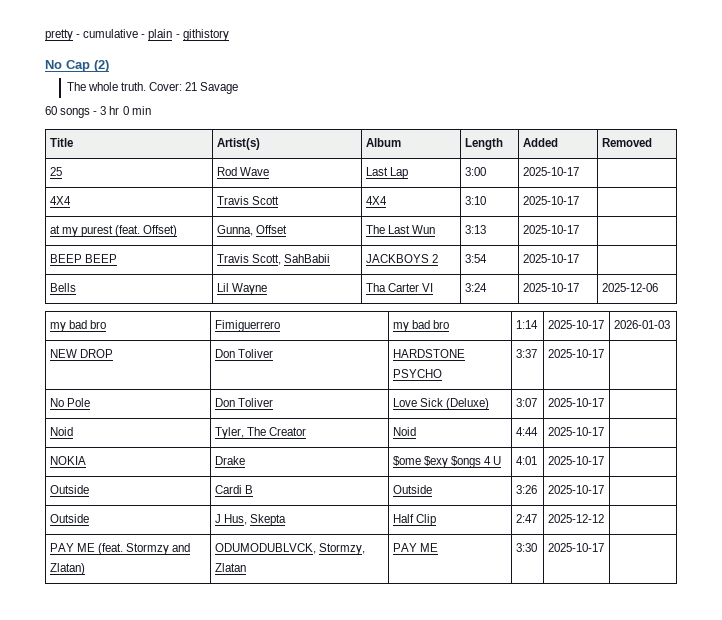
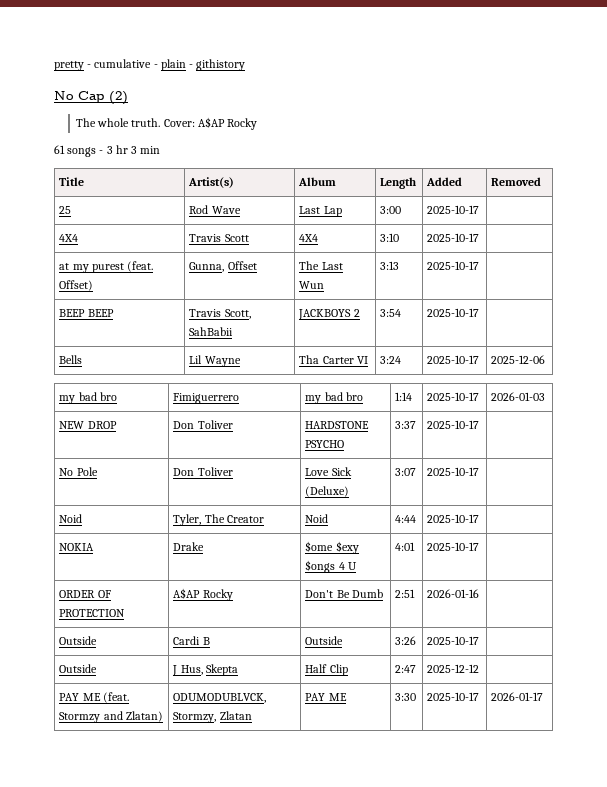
- Cover: 21 Savage
- 60 songs - 3 hr 0 min
+ Cover: A$AP Rocky
+ 61 songs - 3 hr 3 min
+ ORDER OF PROTECTION | A$AP Rocky | Don't Be Dumb | 2:51 | 2026-01-16 |
- PAY ME (feat. Stormzy and Zlatan) | ODUMODUBLVCK, Stormzy, Zlatan | PAY ME | 3:30 | 2025-10-17 |
+ PAY ME (feat. Stormzy and Zlatan) | ODUMODUBLVCK, Stormzy, Zlatan | PAY ME | 3:30 | 2025-10-17 | 2026-01-17

